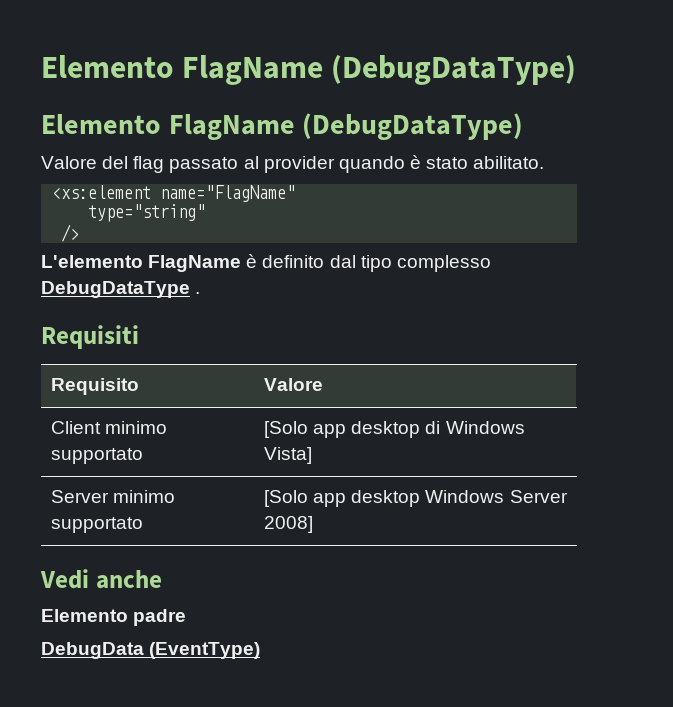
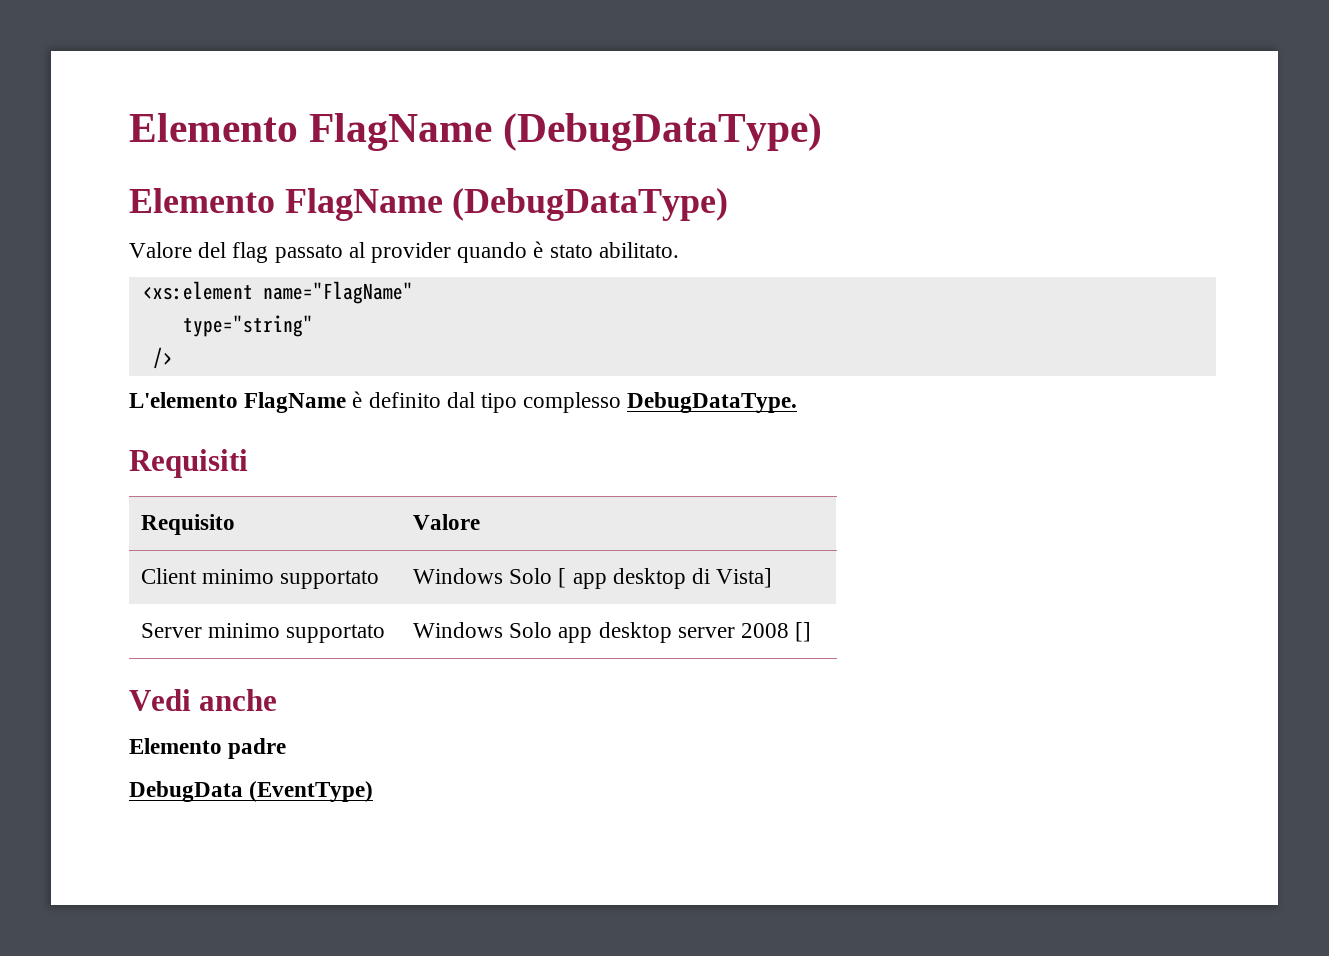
- L'elemento FlagName è definito dal tipo complesso DebugDataType .
+ L'elemento FlagName è definito dal tipo complesso DebugDataType.
- Client minimo supportato | [Solo app desktop di Windows Vista]
+ Client minimo supportato | Windows Solo [ app desktop di Vista]
- Server minimo supportato | [Solo app desktop Windows Server 2008]
+ Server minimo supportato | Windows Solo app desktop server 2008 []

